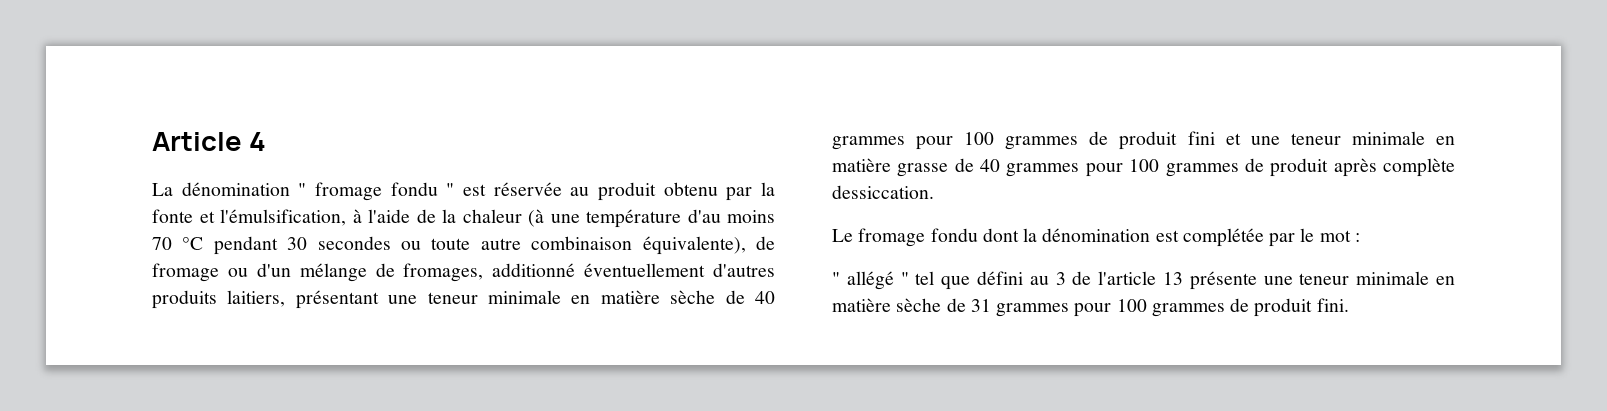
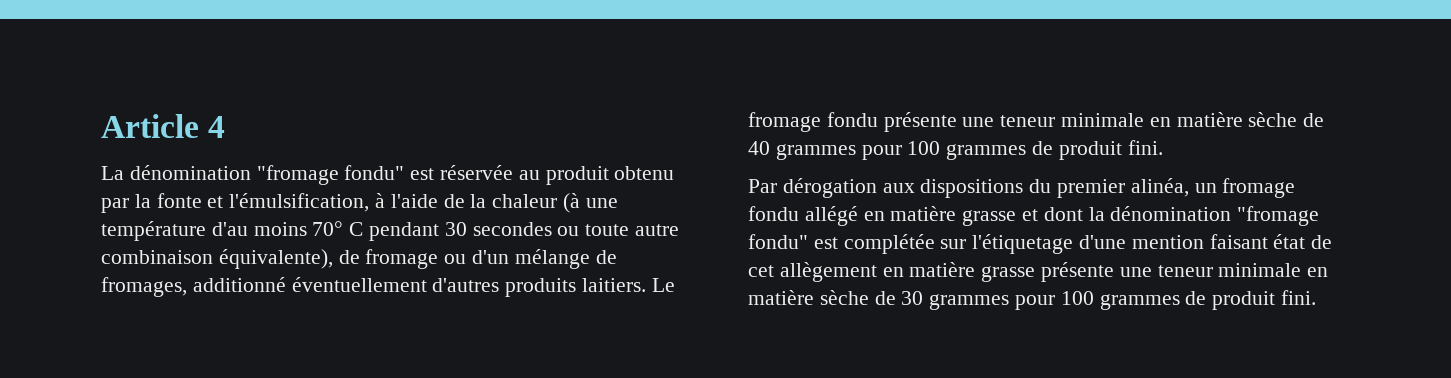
- La dénomination " fromage fondu " est réservée au produit obtenu par la fonte et l'émulsification, à l'aide de la chaleur (à une température d'au moins 70 °C pendant 30 secondes ou toute autre combinaison équivalente), de fromage ou d'un mélange de fromages, additionné éventuellement d'autres produits laitiers, présentant une teneur minimale en matière sèche de 40 grammes pour 100 grammes de produit fini et une teneur minimale en matière grasse de 40 grammes pour 100 grammes de produit après complète dessiccation.
- Le fromage fondu dont la dénomination est complétée par le mot :
- " allégé " tel que défini au 3 de l'article 13 présente une teneur minimale en matière sèche de 31 grammes pour 100 grammes de produit fini.
+ La dénomination "fromage fondu" est réservée au produit obtenu par la fonte et l'émulsification, à l'aide de la chaleur (à une température d'au moins 70° C pendant 30 secondes ou toute autre combinaison équivalente), de fromage ou d'un mélange de fromages, additionné éventuellement d'autres produits laitiers. Le fromage fondu présente une teneur minimale en matière sèche de 40 grammes pour 100 grammes de produit fini.
+ Par dérogation aux dispositions du premier alinéa, un fromage fondu allégé en matière grasse et dont la dénomination "fromage fondu" est complétée sur l'étiquetage d'une mention faisant état de cet allègement en matière grasse présente une teneur minimale en matière sèche de 30 grammes pour 100 grammes de produit fini.

